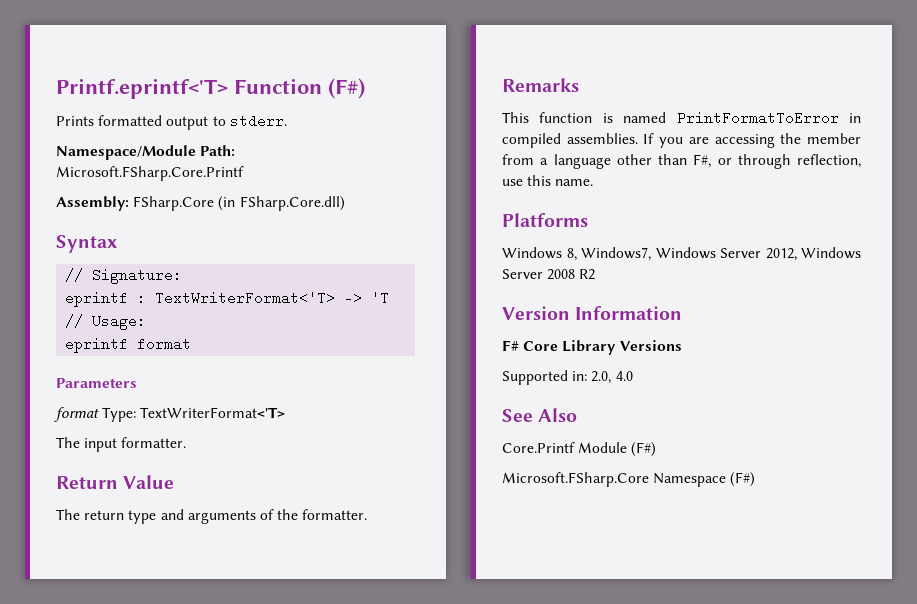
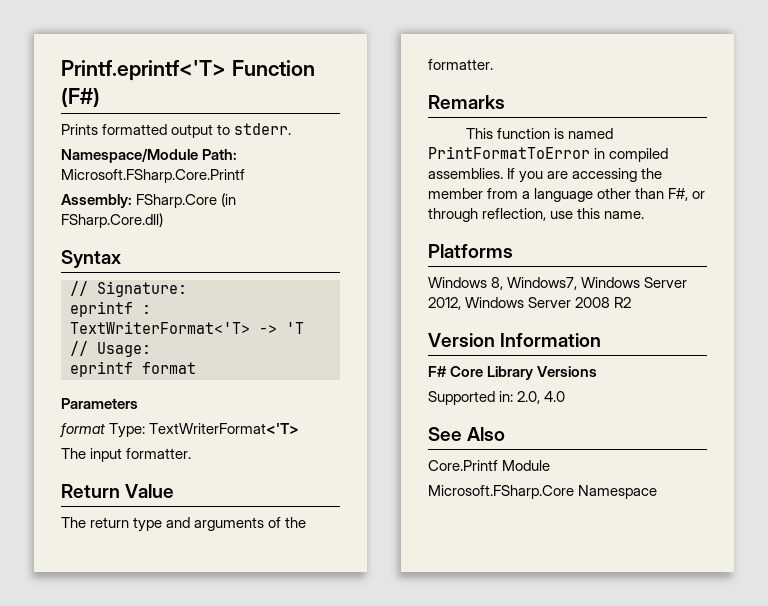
- Core.Printf Module (F#)
+ Core.Printf Module
- Microsoft.FSharp.Core Namespace (F#)
+ Microsoft.FSharp.Core Namespace

